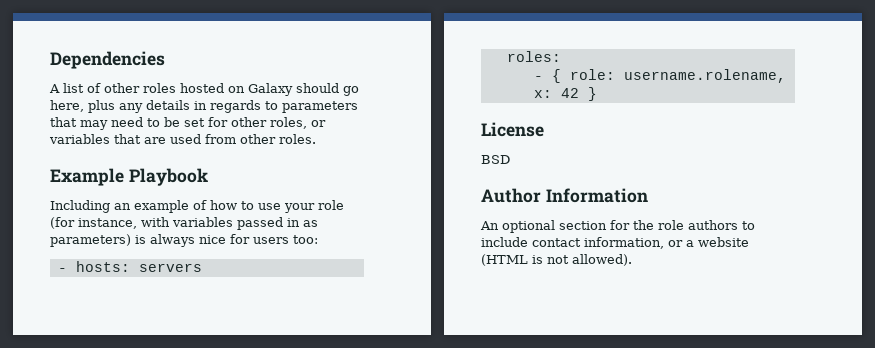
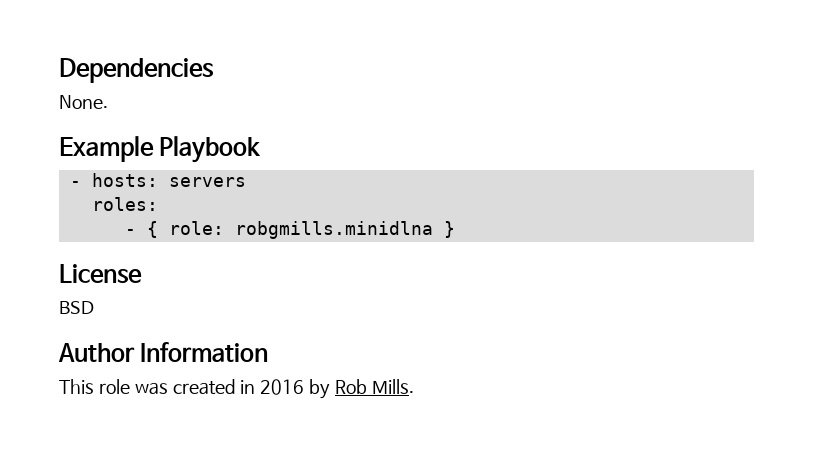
- A list of other roles hosted on Galaxy should go here, plus any details in regards to parameters that may need to be set for other roles, or variables that are used from other roles.
+ None.
  Example Playbook
- Including an example of how to use your role (for instance, with variables passed in as parameters) is always nice for users too:
- - { role: username.rolename, x: 42 }
+ - { role: robgmills.minidlna }
- An optional section for the role authors to include contact information, or a website (HTML is not allowed).
+ This role was created in 2016 by Rob Mills.

